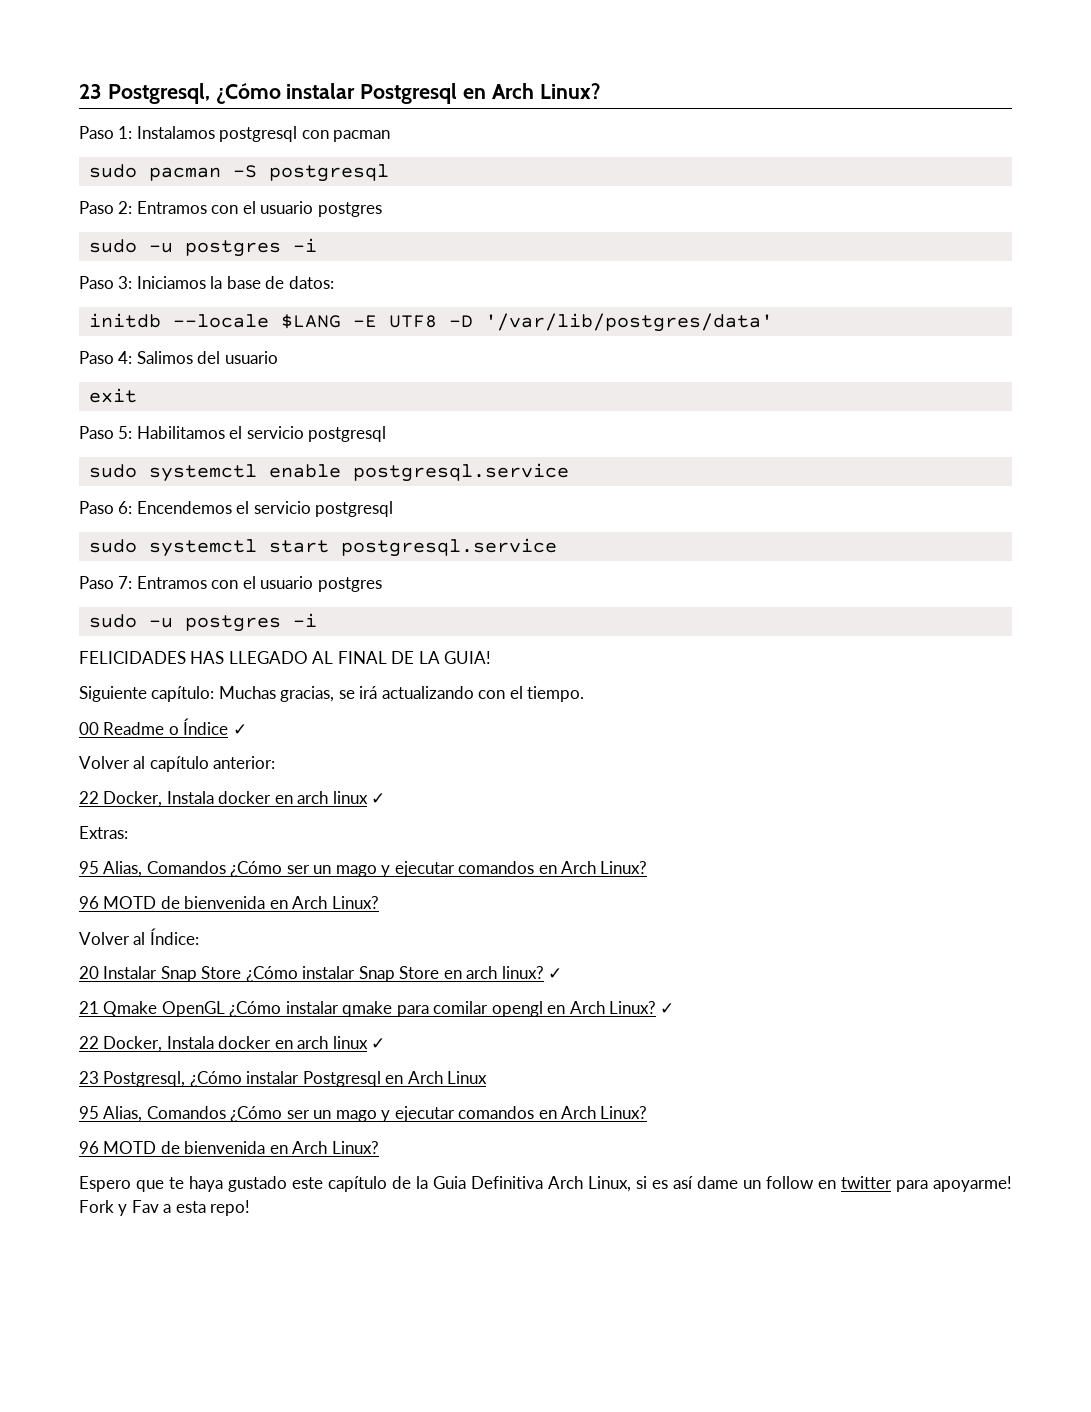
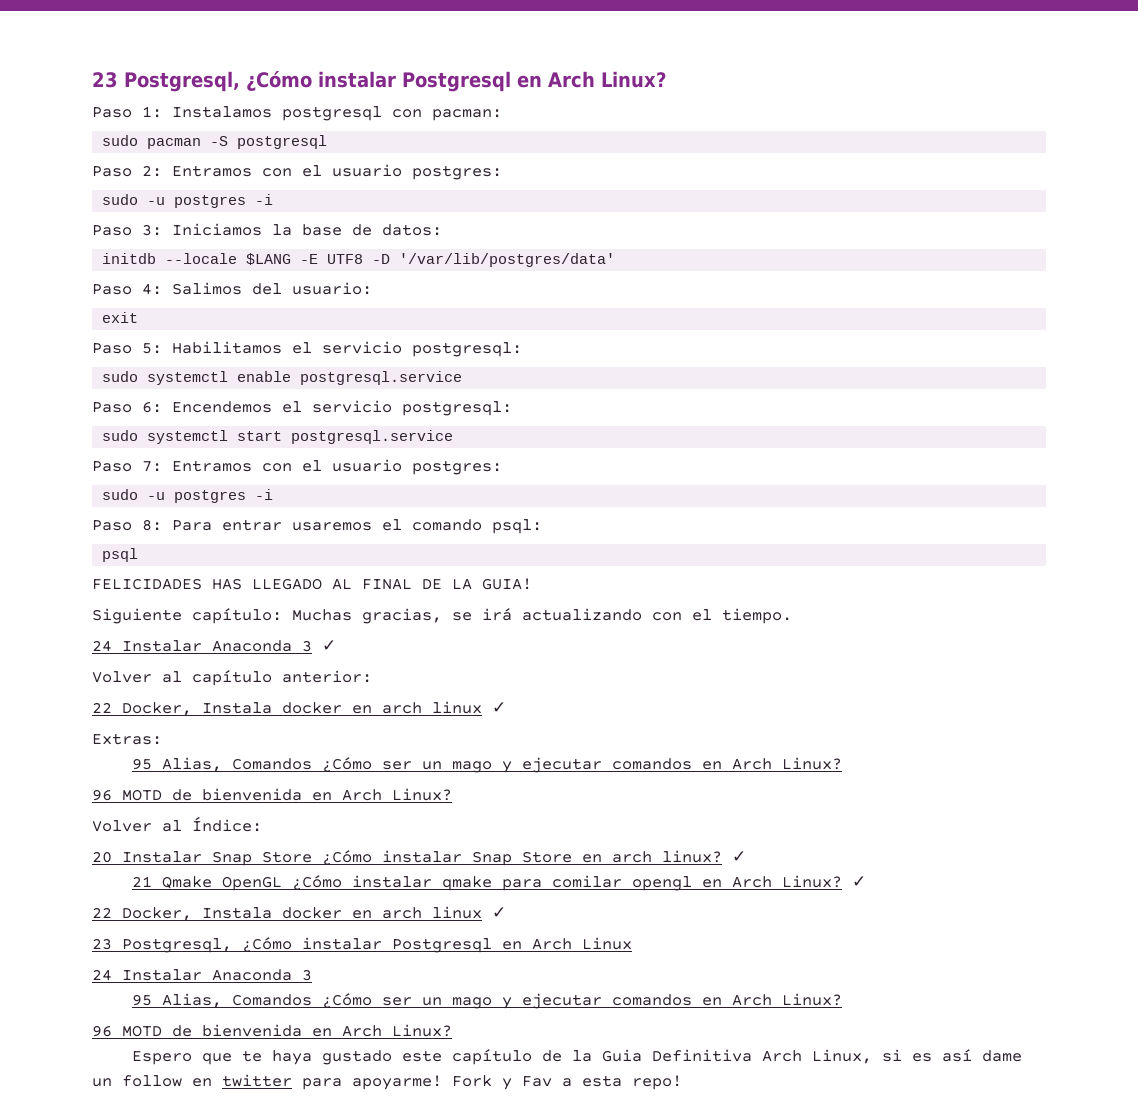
- Paso 1: Instalamos postgresql con pacman
+ Paso 1: Instalamos postgresql con pacman:
- Paso 2: Entramos con el usuario postgres
+ Paso 2: Entramos con el usuario postgres:
- Paso 4: Salimos del usuario
+ Paso 4: Salimos del usuario:
- Paso 5: Habilitamos el servicio postgresql
+ Paso 5: Habilitamos el servicio postgresql:
- Paso 6: Encendemos el servicio postgresql
+ Paso 6: Encendemos el servicio postgresql:
- Paso 7: Entramos con el usuario postgres
+ Paso 7: Entramos con el usuario postgres:
  sudo -u postgres -i
+ Paso 8: Para entrar usaremos el comando psql:
+ psql
- 00 Readme o Índice ✓
+ 24 Instalar Anaconda 3 ✓
  23 Postgresql, ¿Cómo instalar Postgresql en Arch Linux
+ 24 Instalar Anaconda 3

